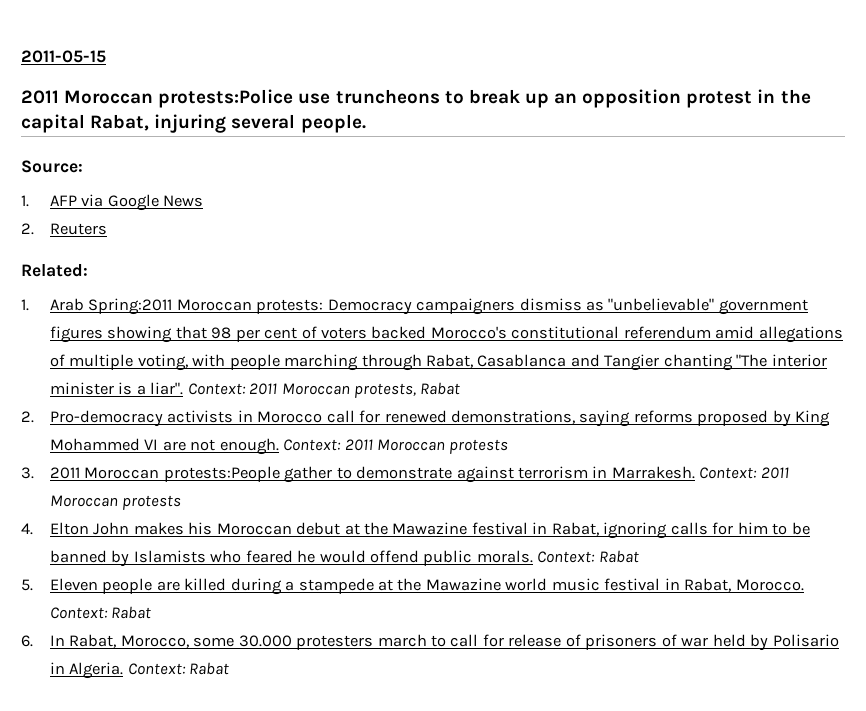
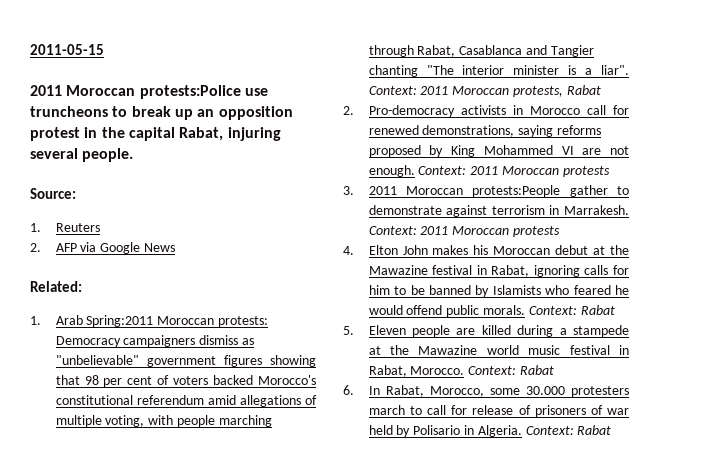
- 1. AFP via Google News
+ 1. Reuters
+ 2. AFP via Google News
- 2. Reuters

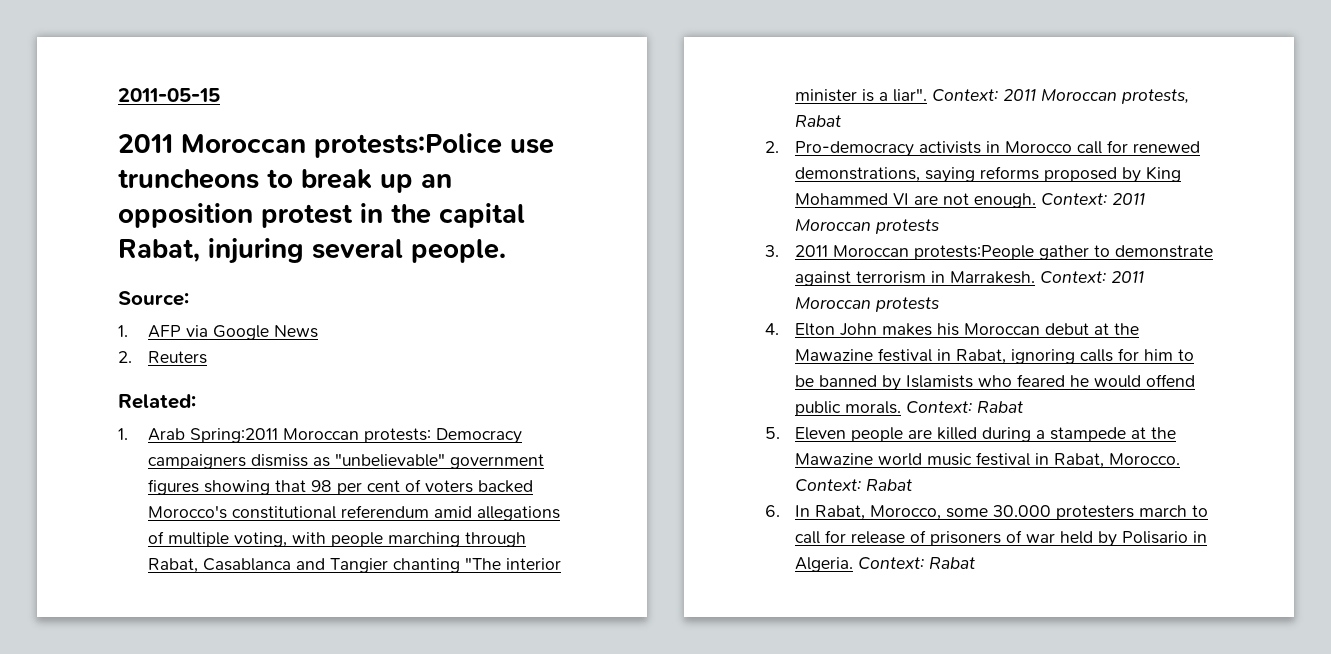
- 1. Reuters
- 2. AFP via Google News
+ 1. AFP via Google News
+ 2. Reuters

